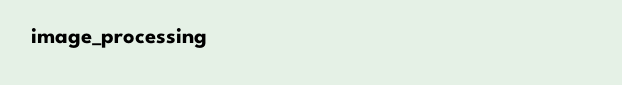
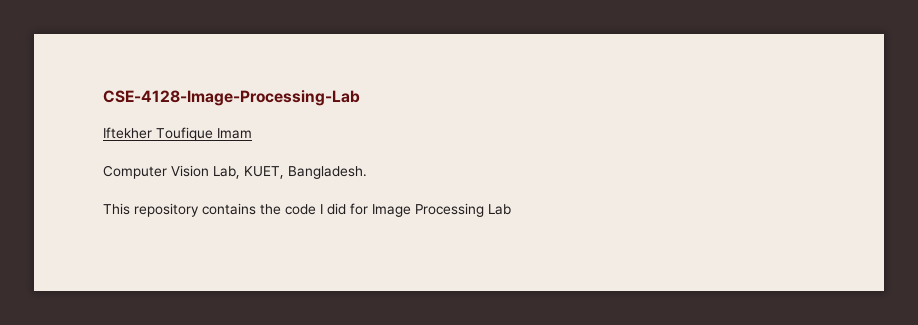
- image_processing
+ CSE-4128-Image-Processing-Lab
+ Iftekher Toufique Imam
+ Computer Vision Lab, KUET, Bangladesh.
+ This repository contains the code I did for Image Processing Lab

